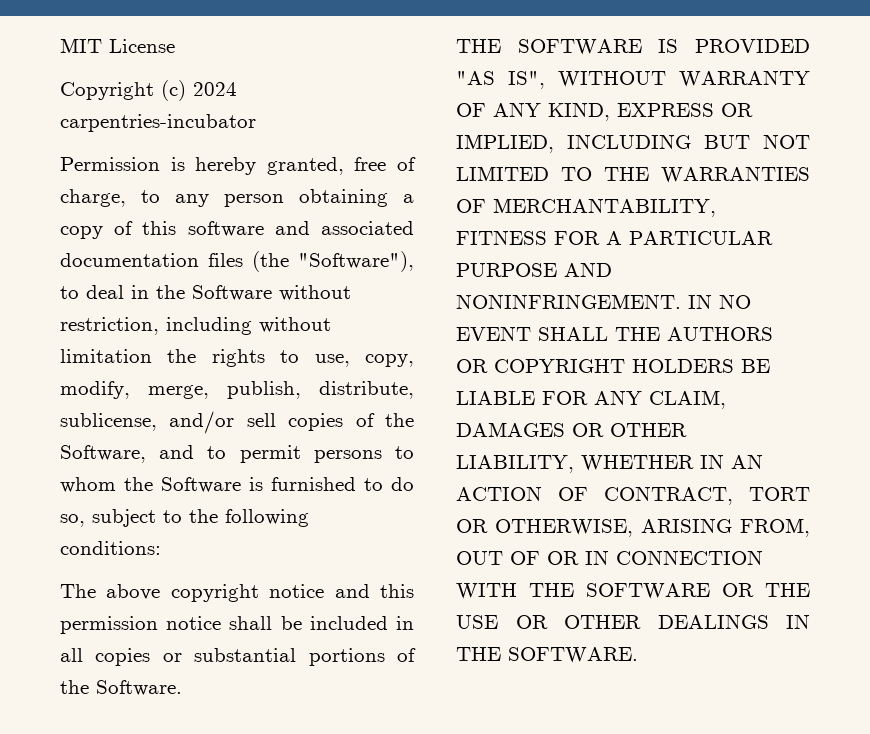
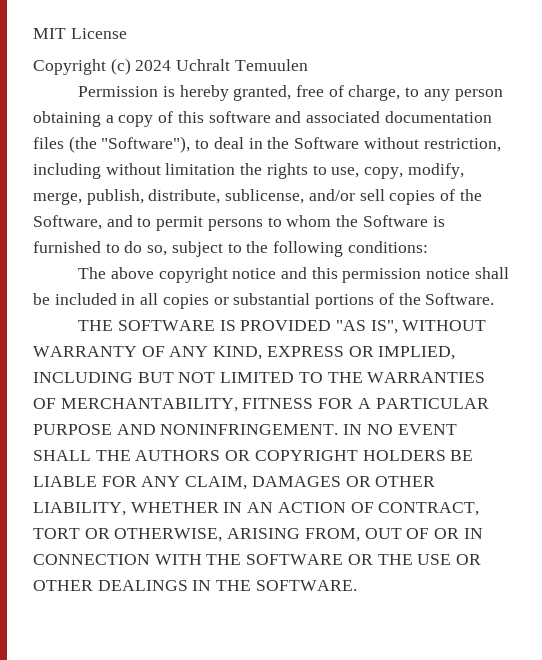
- Copyright (c) 2024 carpentries-incubator
+ Copyright (c) 2024 Uchralt Temuulen

